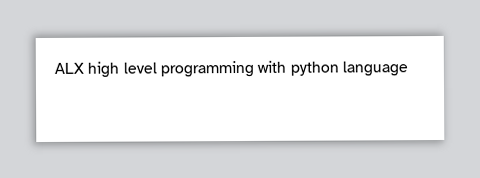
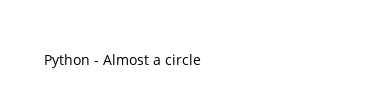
- ALX high level programming with python language
+ Python - Almost a circle

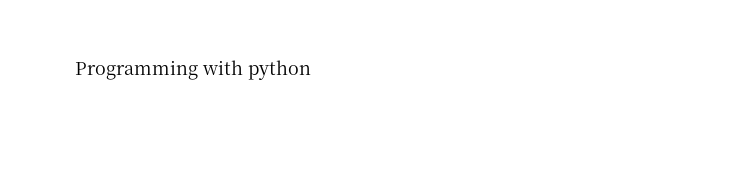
- Python - Almost a circle
+ Programming with python

